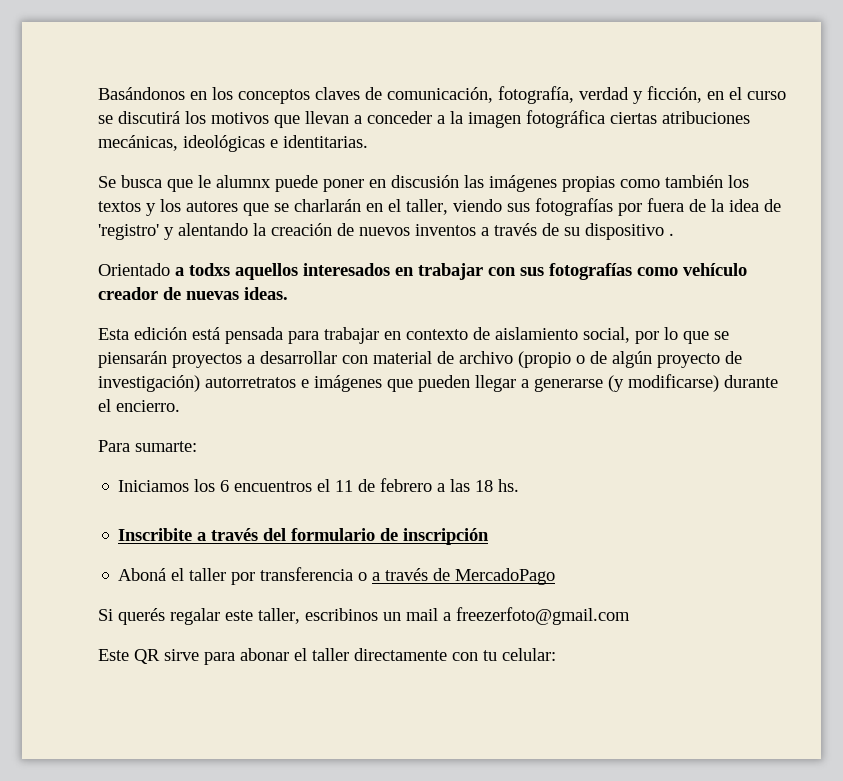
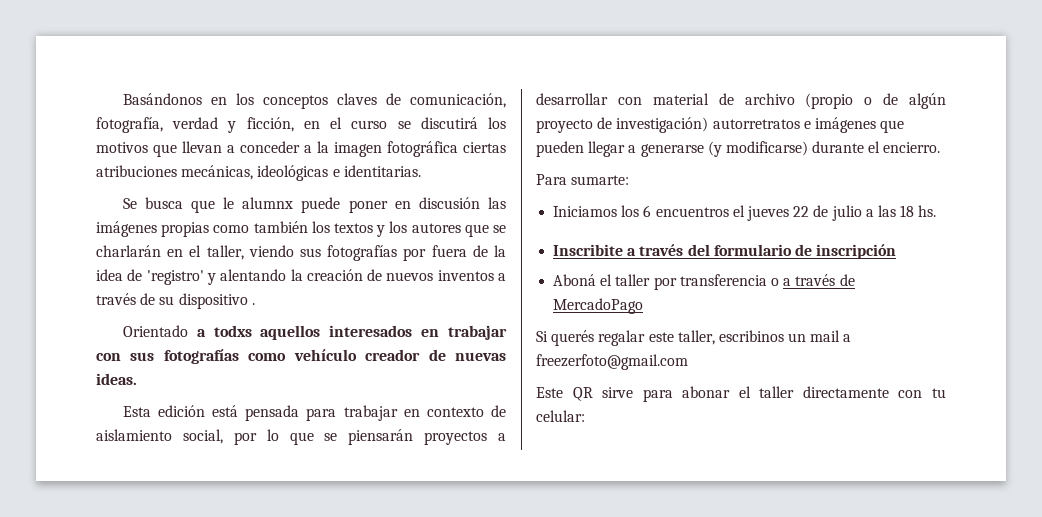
- Iniciamos los 6 encuentros el 11 de febrero a las 18 hs.
+ Iniciamos los 6 encuentros el jueves 22 de julio a las 18 hs.

